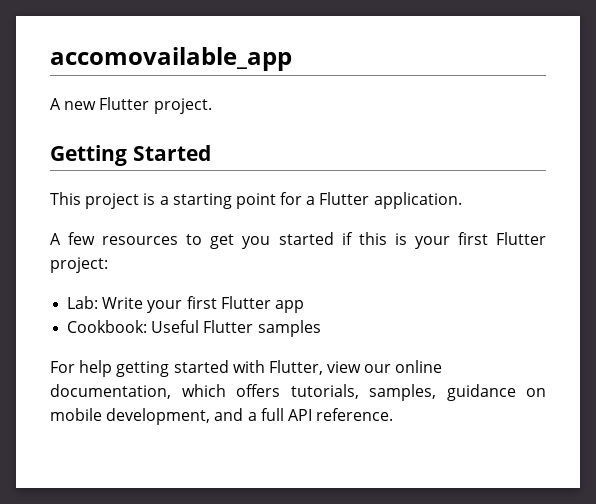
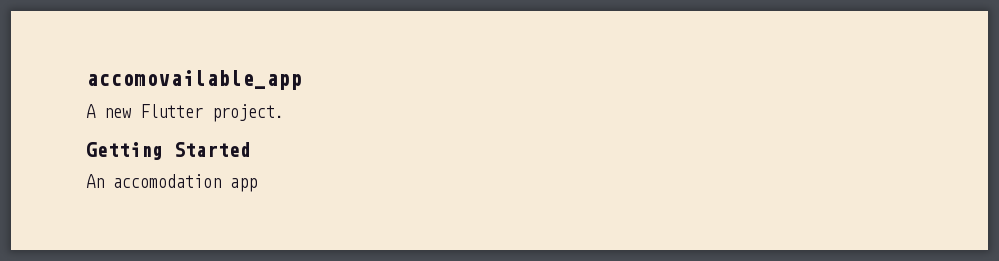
- This project is a starting point for a Flutter application.
- A few resources to get you started if this is your first Flutter project:
- Lab: Write your first Flutter app
- Cookbook: Useful Flutter samples
- For help getting started with Flutter, view our online documentation, which offers tutorials, samples, guidance on mobile development, and a full API reference.
+ An accomodation app

